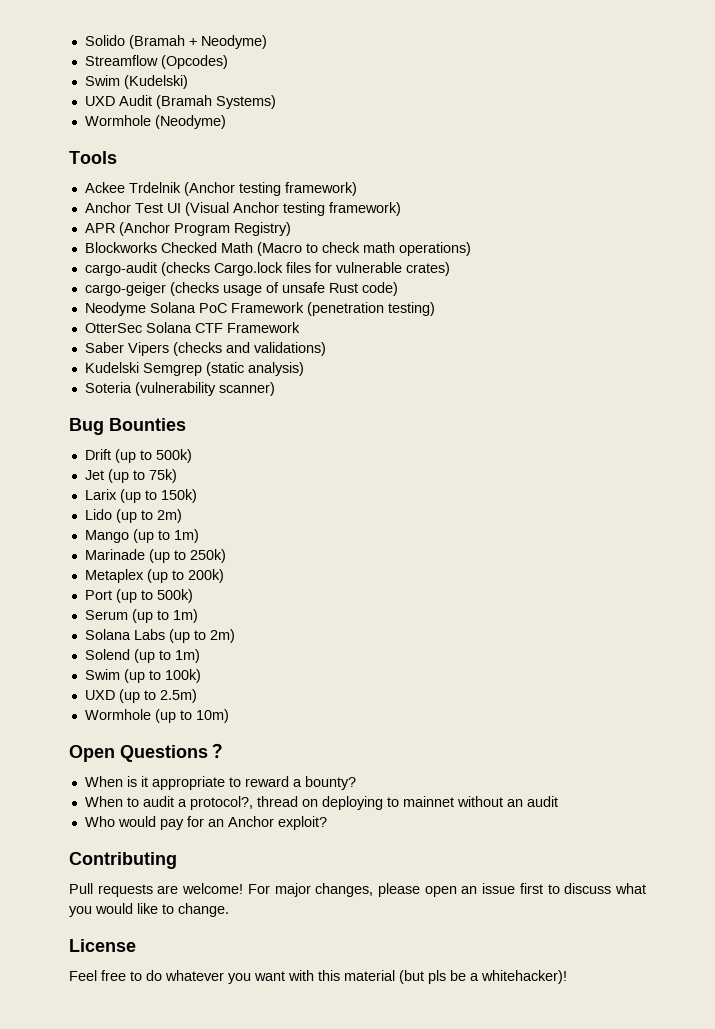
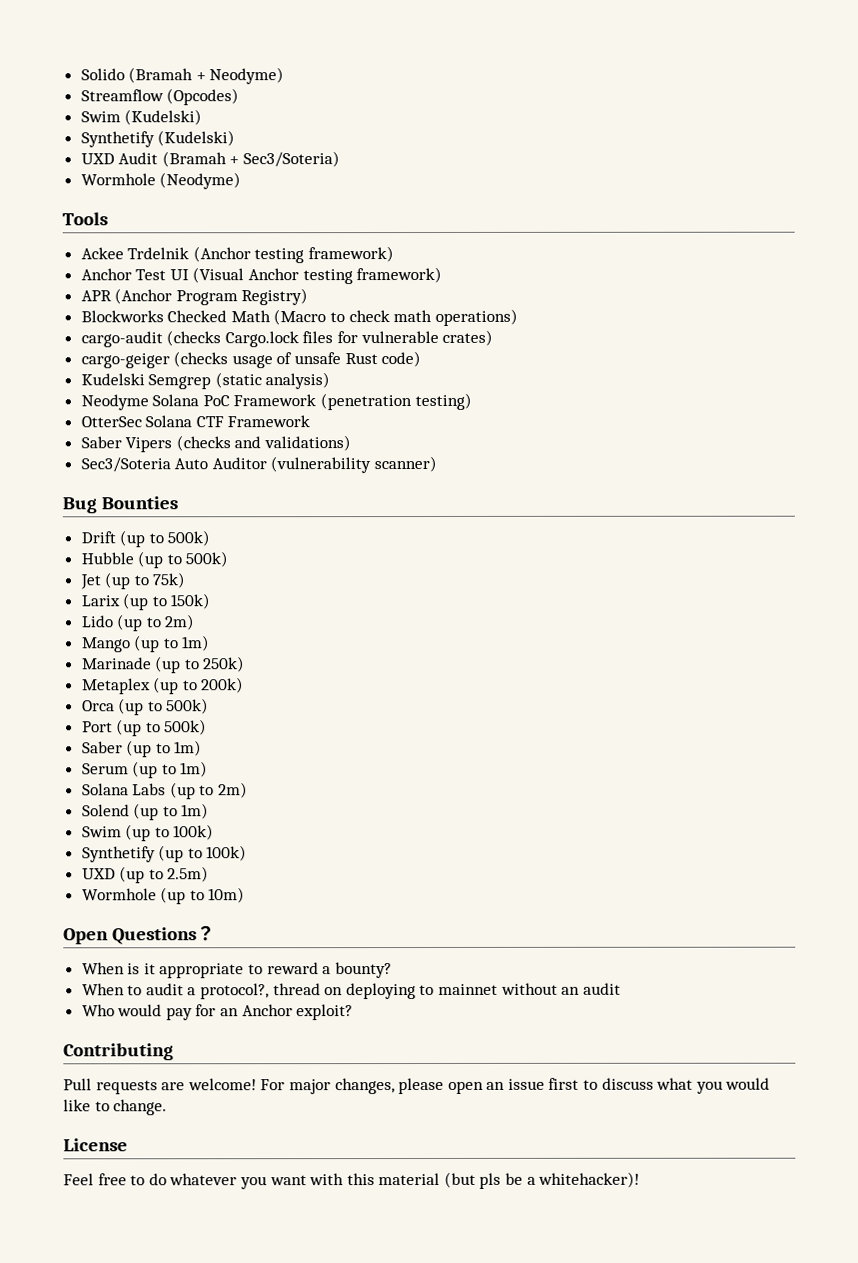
+ Synthetify (Kudelski)
- UXD Audit (Bramah Systems)
+ UXD Audit (Bramah + Sec3/Soteria)
+ Kudelski Semgrep (static analysis)
- Kudelski Semgrep (static analysis)
- Soteria (vulnerability scanner)
+ Sec3/Soteria Auto Auditor (vulnerability scanner)
+ Hubble (up to 500k)
+ Orca (up to 500k)
+ Saber (up to 1m)
+ Synthetify (up to 100k)

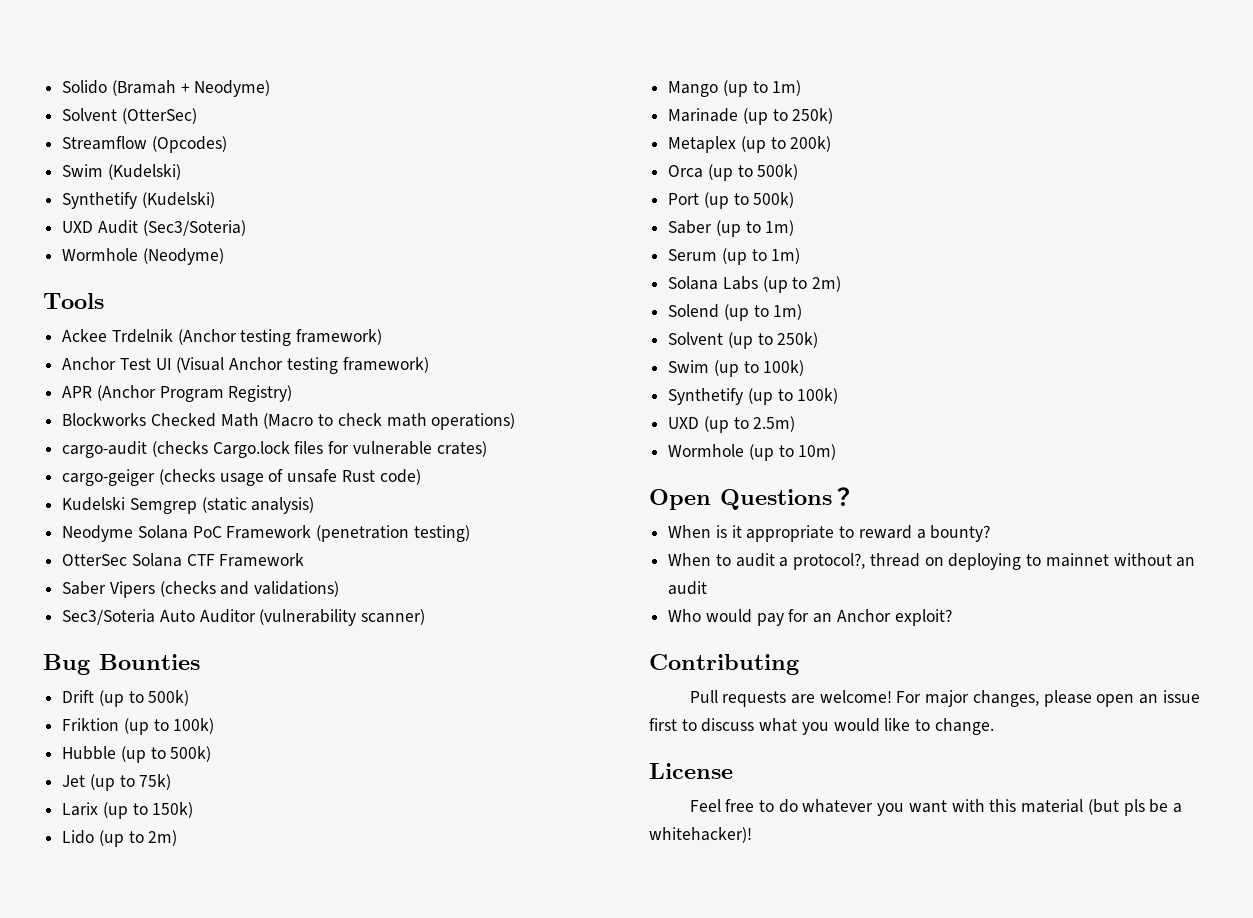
+ Solvent (OtterSec)
- UXD Audit (Bramah + Sec3/Soteria)
+ UXD Audit (Sec3/Soteria)
+ Friktion (up to 100k)
+ Solvent (up to 250k)

